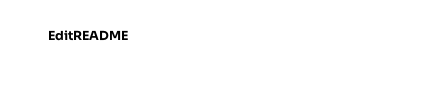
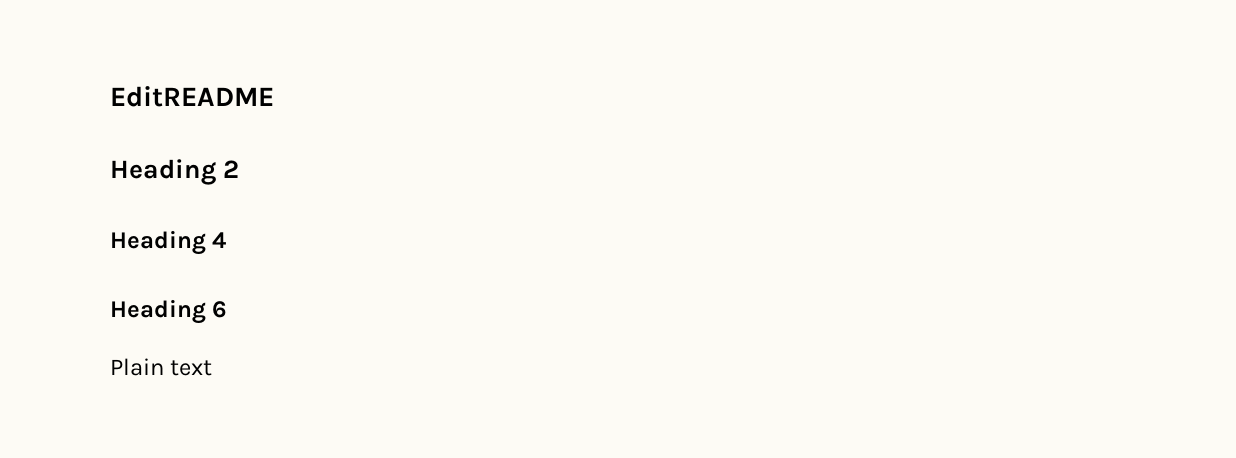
+ Heading 2
+ Heading 4
+ Heading 6
+ Plain text

